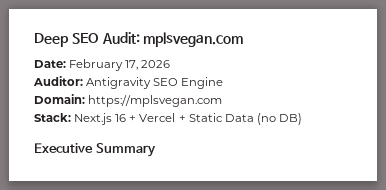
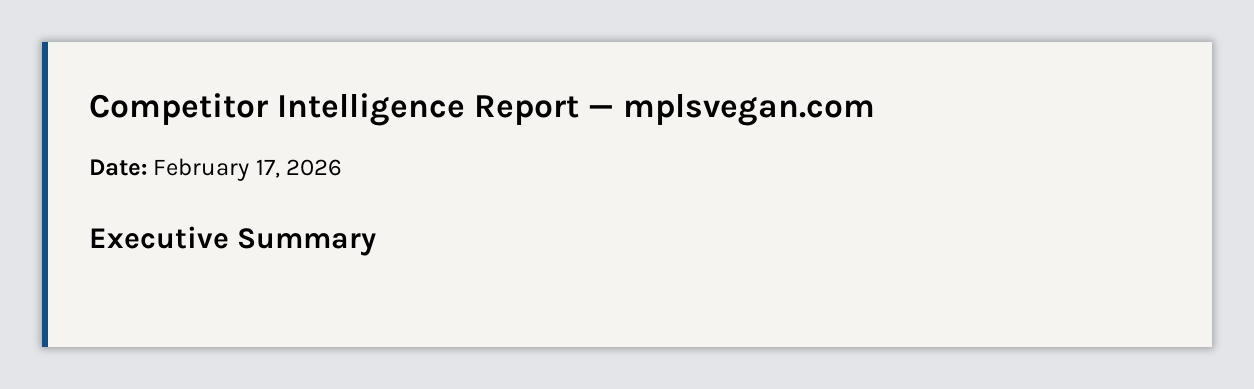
- Deep SEO Audit: mplsvegan.com
+ Competitor Intelligence Report — mplsvegan.com
- Auditor: Antigravity SEO Engine
- Domain: https://mplsvegan.com
- Stack: Next.js 16 + Vercel + Static Data (no DB)

